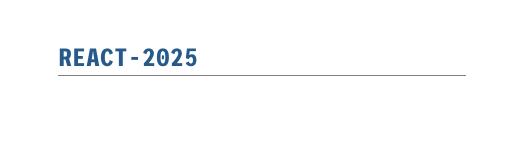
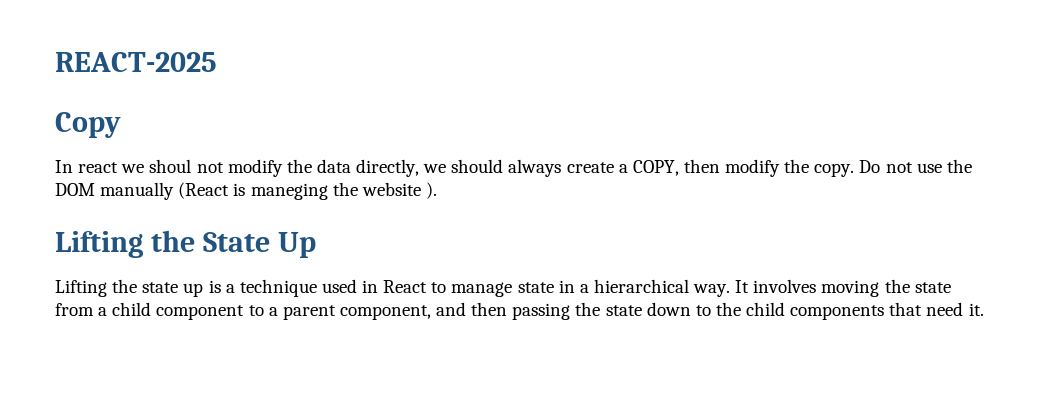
+ Copy
+ In react we shoul not modify the data directly, we should always create a COPY, then modify the copy. Do not use the DOM manually (React is maneging the website ).
+ Lifting the State Up
+ Lifting the state up is a technique used in React to manage state in a hierarchical way. It involves moving the state from a child component to a parent component, and then passing the state down to the child components that need it.

